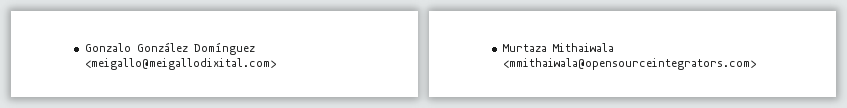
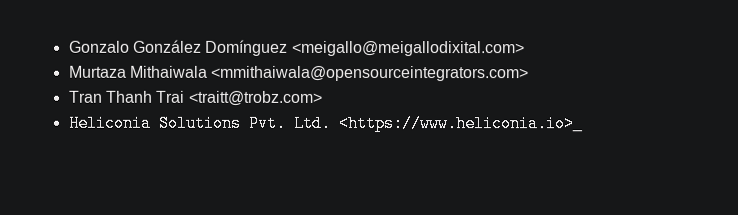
+ Tran Thanh Trai <traitt@trobz.com>
+ Heliconia Solutions Pvt. Ltd. <https://www.heliconia.io>_

